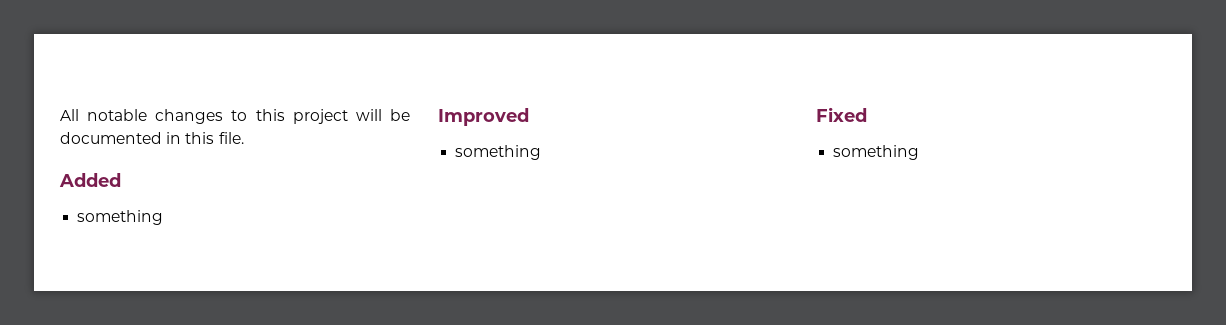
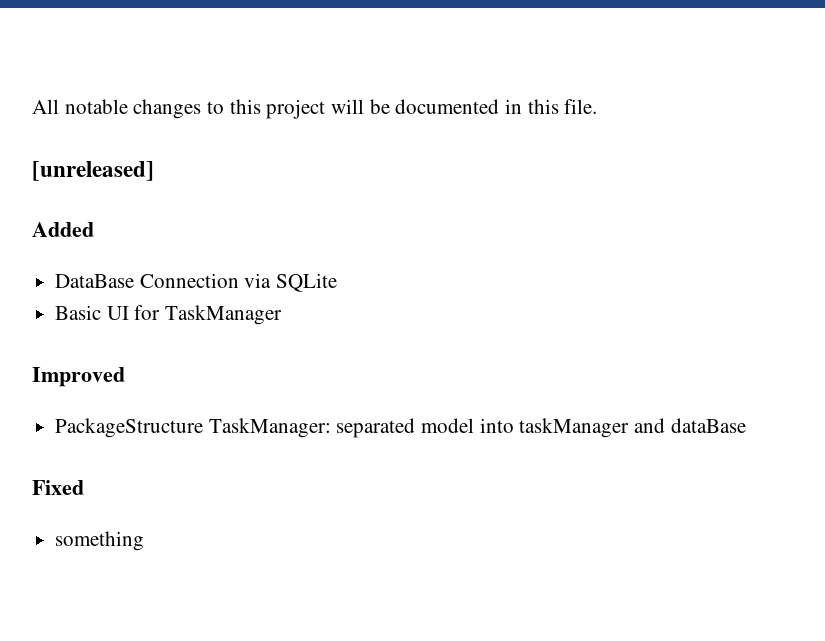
+ [unreleased]
  Added
- something
+ DataBase Connection via SQLite
+ Basic UI for TaskManager
  Improved
- something
+ PackageStructure TaskManager: separated model into taskManager and dataBase

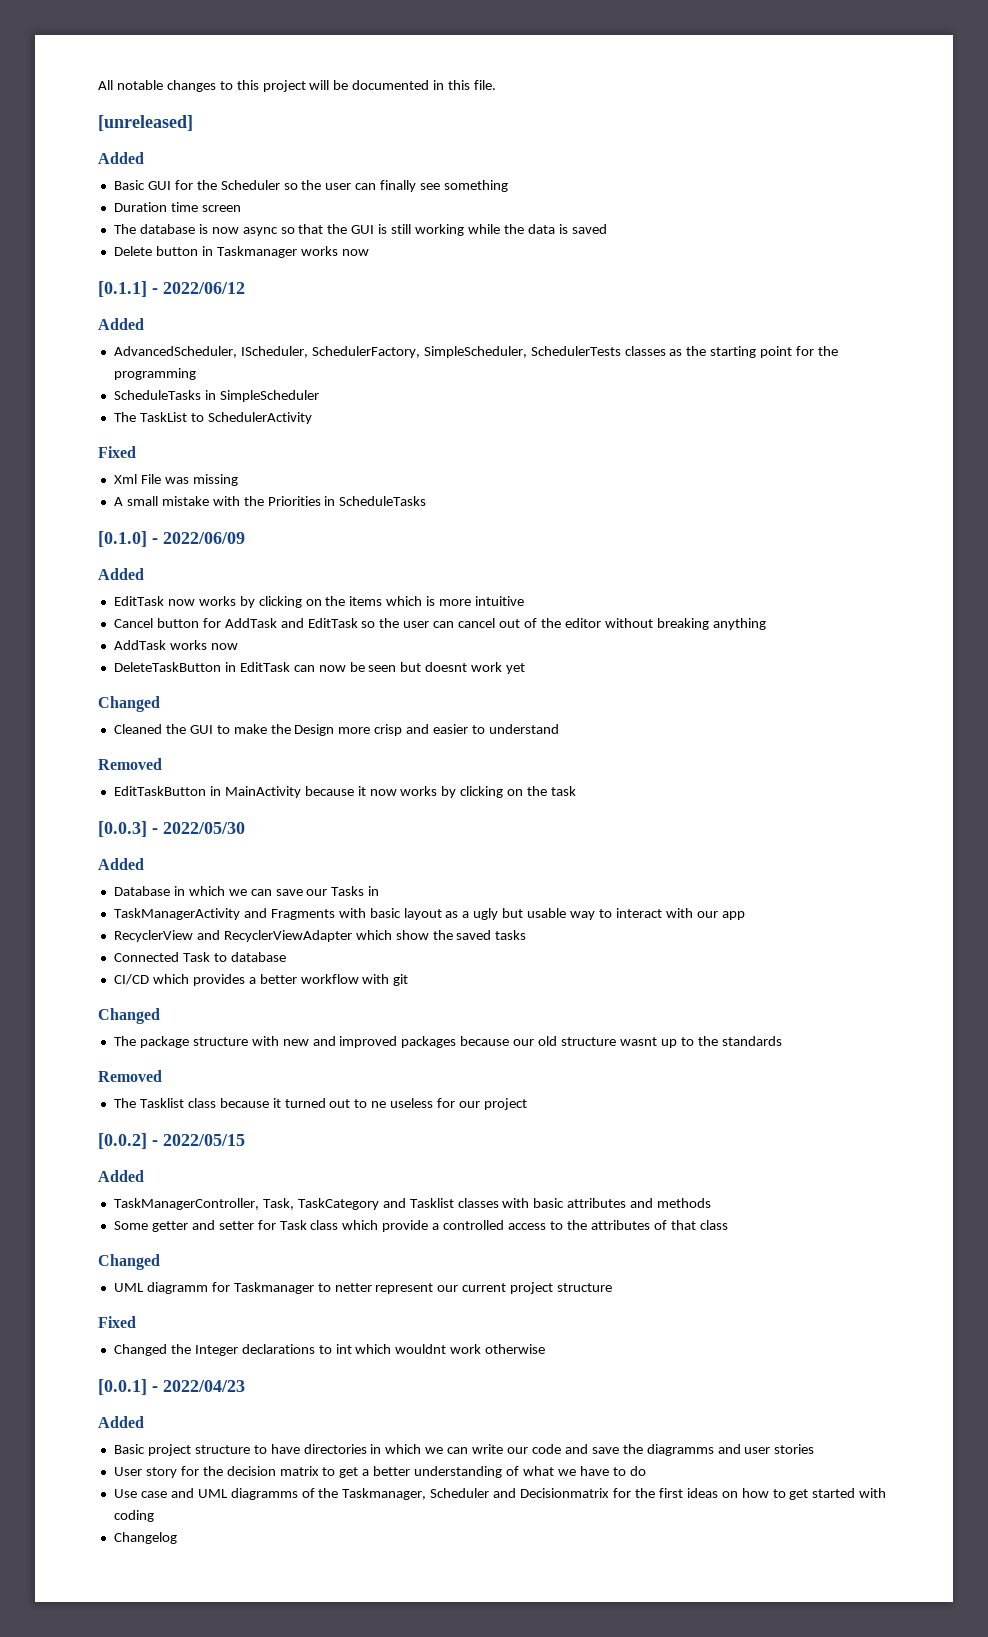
- DataBase Connection via SQLite
- Basic UI for TaskManager
- Improved
- PackageStructure TaskManager: separated model into taskManager and dataBase
+ Basic GUI for the Scheduler so the user can finally see something
+ Duration time screen
+ The database is now async so that the GUI is still working while the data is saved
+ Delete button in Taskmanager works now
+ [0.1.1] - 2022/06/12
+ Added
+ AdvancedScheduler, IScheduler, SchedulerFactory, SimpleScheduler, SchedulerTests classes as the starting point for the programming
+ ScheduleTasks in SimpleScheduler
+ The TaskList to SchedulerActivity
  Fixed
- something
+ Xml File was missing
+ A small mistake with the Priorities in ScheduleTasks
+ [0.1.0] - 2022/06/09
+ Added
+ EditTask now works by clicking on the items which is more intuitive
+ Cancel button for AddTask and EditTask so the user can cancel out of the editor without breaking anything
+ AddTask works now
+ DeleteTaskButton in EditTask can now be seen but doesnt work yet
+ Changed
+ Cleaned the GUI to make the Design more crisp and easier to understand
+ Removed
+ EditTaskButton in MainActivity because it now works by clicking on the task
+ [0.0.3] - 2022/05/30
+ Added
+ Database in which we can save our Tasks in
+ TaskManagerActivity and Fragments with basic layout as a ugly but usable way to interact with our app
+ RecyclerView and RecyclerViewAdapter which show the saved tasks
+ Connected Task to database
+ CI/CD which provides a better workflow with git
+ Changed
+ The package structure with new and improved packages because our old structure wasnt up to the standards
+ Removed
+ The Tasklist class because it turned out to ne useless for our project
+ [0.0.2] - 2022/05/15
+ Added
+ TaskManagerController, Task, TaskCategory and Tasklist classes with basic attributes and methods
+ Some getter and setter for Task class which provide a controlled access to the attributes of that class
+ Changed
+ UML diagramm for Taskmanager to netter represent our current project structure
+ Fixed
+ Changed the Integer declarations to int which wouldnt work otherwise
+ [0.0.1] - 2022/04/23
+ Added
+ Basic project structure to have directories in which we can write our code and save the diagramms and user stories
+ User story for the decision matrix to get a better understanding of what we have to do
+ Use case and UML diagramms of the Taskmanager, Scheduler and Decisionmatrix for the first ideas on how to get started with coding
+ Changelog

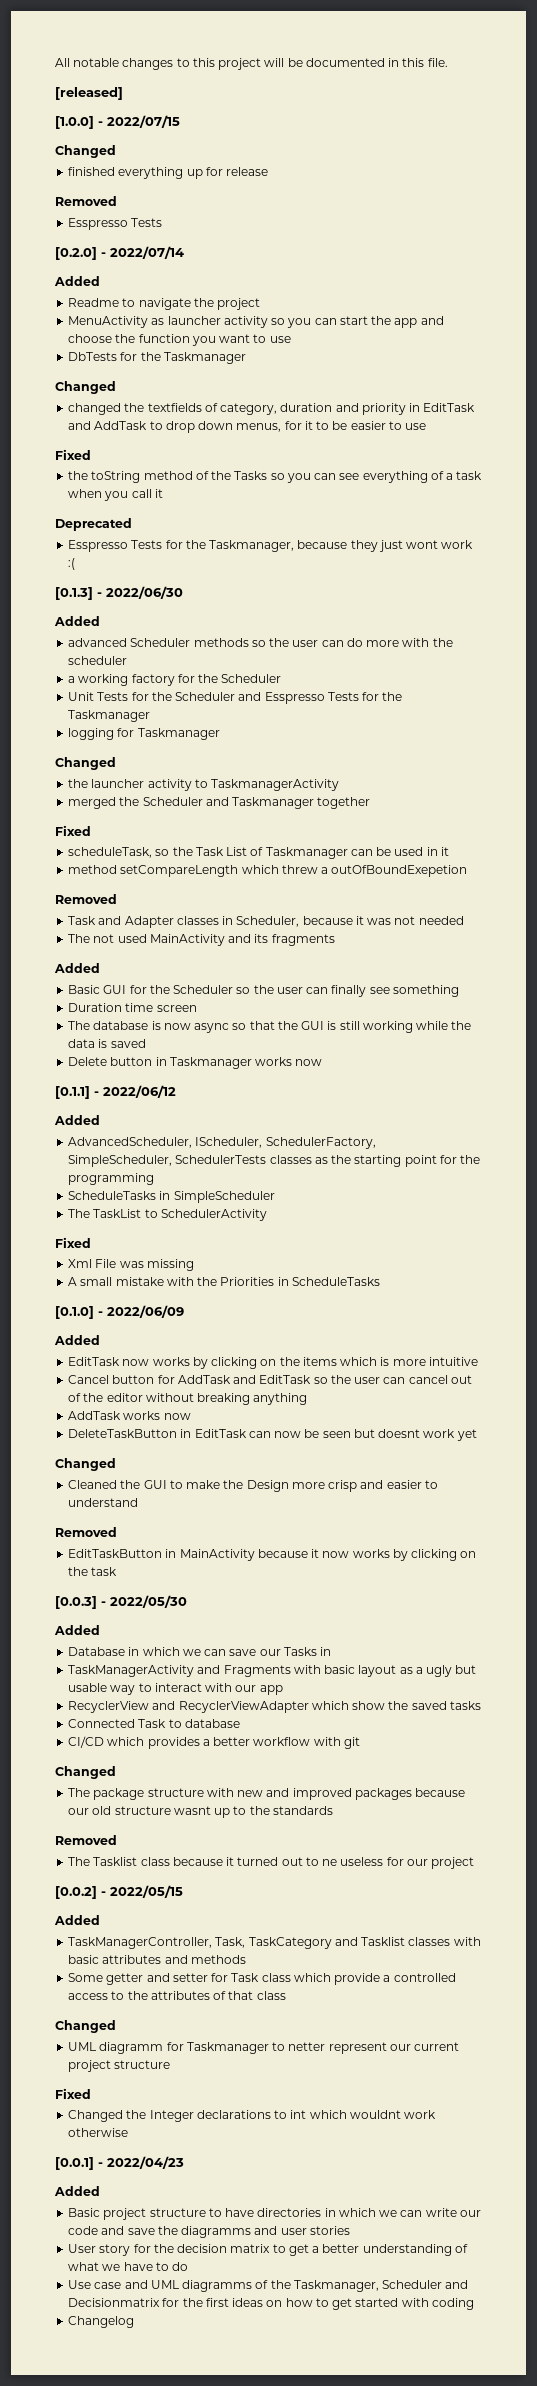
- [unreleased]
+ [released]
+ [1.0.0] - 2022/07/15
+ Changed
+ finished everything up for release
+ Removed
+ Esspresso Tests
+ [0.2.0] - 2022/07/14
+ Added
+ Readme to navigate the project
+ MenuActivity as launcher activity so you can start the app and choose the function you want to use
+ DbTests for the Taskmanager
+ Changed
+ changed the textfields of category, duration and priority in EditTask and AddTask to drop down menus, for it to be easier to use
+ Fixed
+ the toString method of the Tasks so you can see everything of a task when you call it
+ Deprecated
+ Esspresso Tests for the Taskmanager, because they just wont work :(
+ [0.1.3] - 2022/06/30
+ Added
+ advanced Scheduler methods so the user can do more with the scheduler
+ a working factory for the Scheduler
+ Unit Tests for the Scheduler and Esspresso Tests for the Taskmanager
+ logging for Taskmanager
+ Changed
+ the launcher activity to TaskmanagerActivity
+ merged the Scheduler and Taskmanager together
+ Fixed
+ scheduleTask, so the Task List of Taskmanager can be used in it
+ method setCompareLength which threw a outOfBoundExepetion
+ Removed
+ Task and Adapter classes in Scheduler, because it was not needed
+ The not used MainActivity and its fragments

